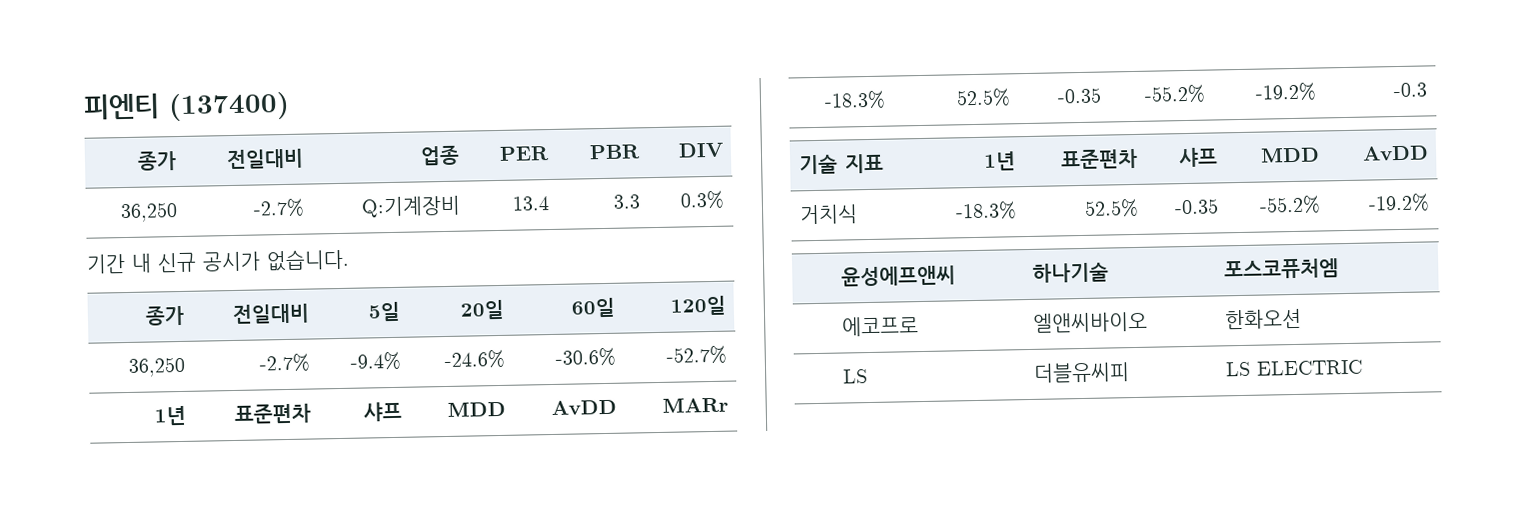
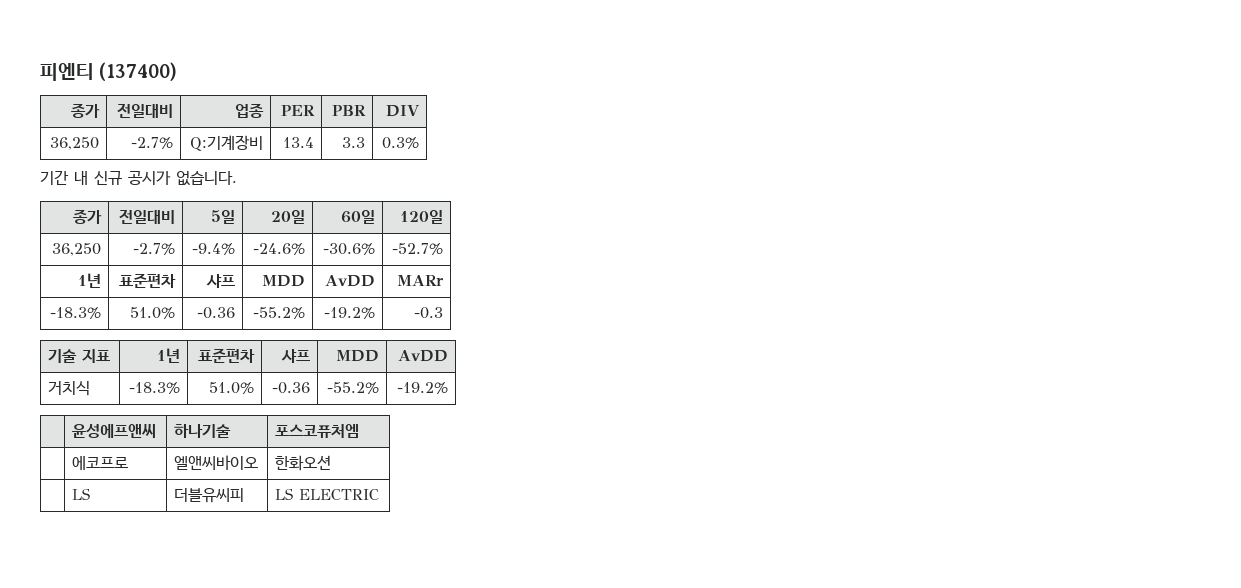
- -18.3% | 52.5% | -0.35 | -55.2% | -19.2% | -0.3
+ -18.3% | 51.0% | -0.36 | -55.2% | -19.2% | -0.3
- 거치식 | -18.3% | 52.5% | -0.35 | -55.2% | -19.2%
+ 거치식 | -18.3% | 51.0% | -0.36 | -55.2% | -19.2%

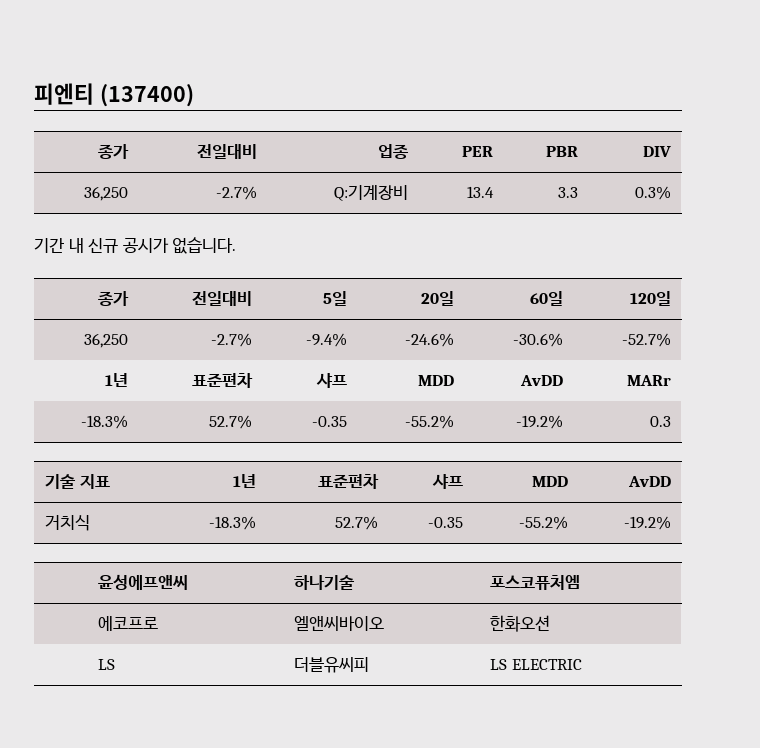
- -18.3% | 51.0% | -0.36 | -55.2% | -19.2% | -0.3
+ -18.3% | 52.7% | -0.35 | -55.2% | -19.2% | 0.3
- 거치식 | -18.3% | 51.0% | -0.36 | -55.2% | -19.2%
+ 거치식 | -18.3% | 52.7% | -0.35 | -55.2% | -19.2%

